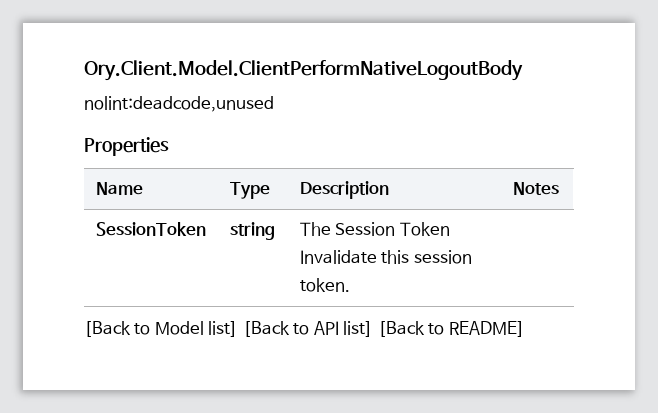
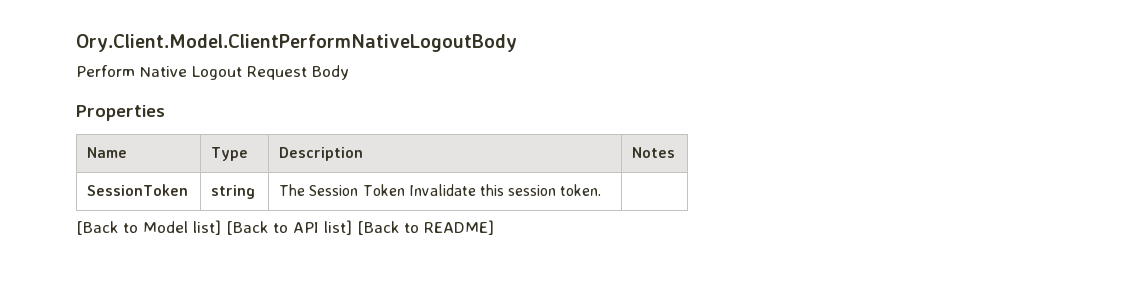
- nolint:deadcode,unused
+ Perform Native Logout Request Body

